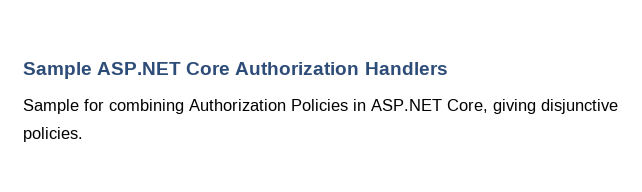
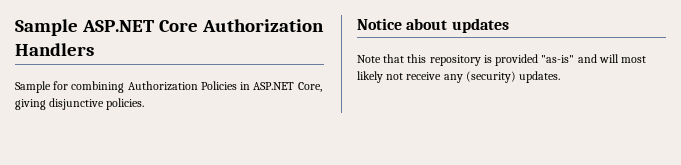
+ Notice about updates
+ Note that this repository is provided "as-is" and will most likely not receive any (security) updates.

